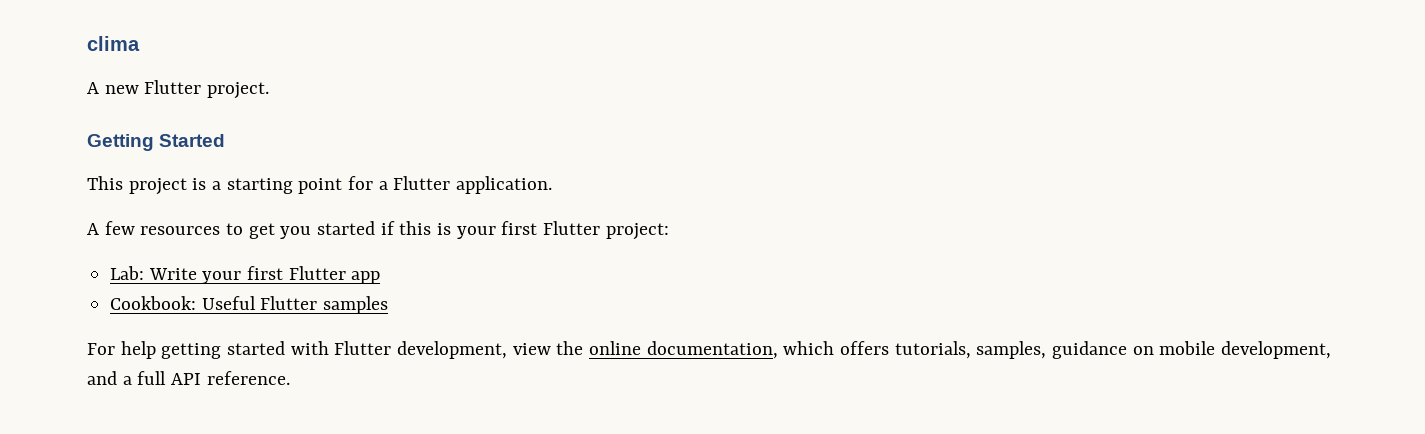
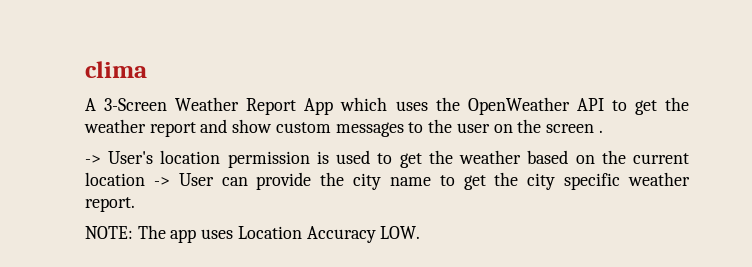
- A new Flutter project.
- Getting Started
- This project is a starting point for a Flutter application.
- A few resources to get you started if this is your first Flutter project:
- Lab: Write your first Flutter app
- Cookbook: Useful Flutter samples
- For help getting started with Flutter development, view the online documentation, which offers tutorials, samples, guidance on mobile development, and a full API reference.
+ A 3-Screen Weather Report App which uses the OpenWeather API to get the weather report and show custom messages to the user on the screen .
+ -> User's location permission is used to get the weather based on the current location -> User can provide the city name to get the city specific weather report.
+ NOTE: The app uses Location Accuracy LOW.

